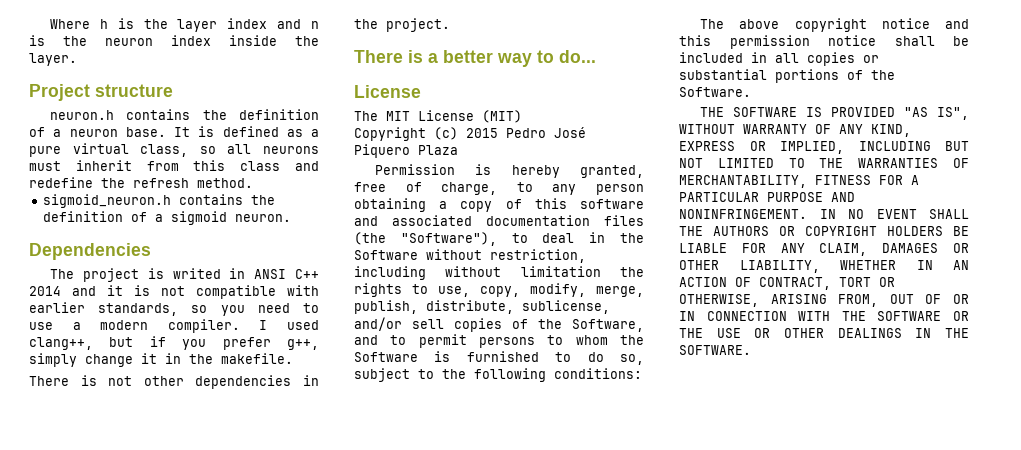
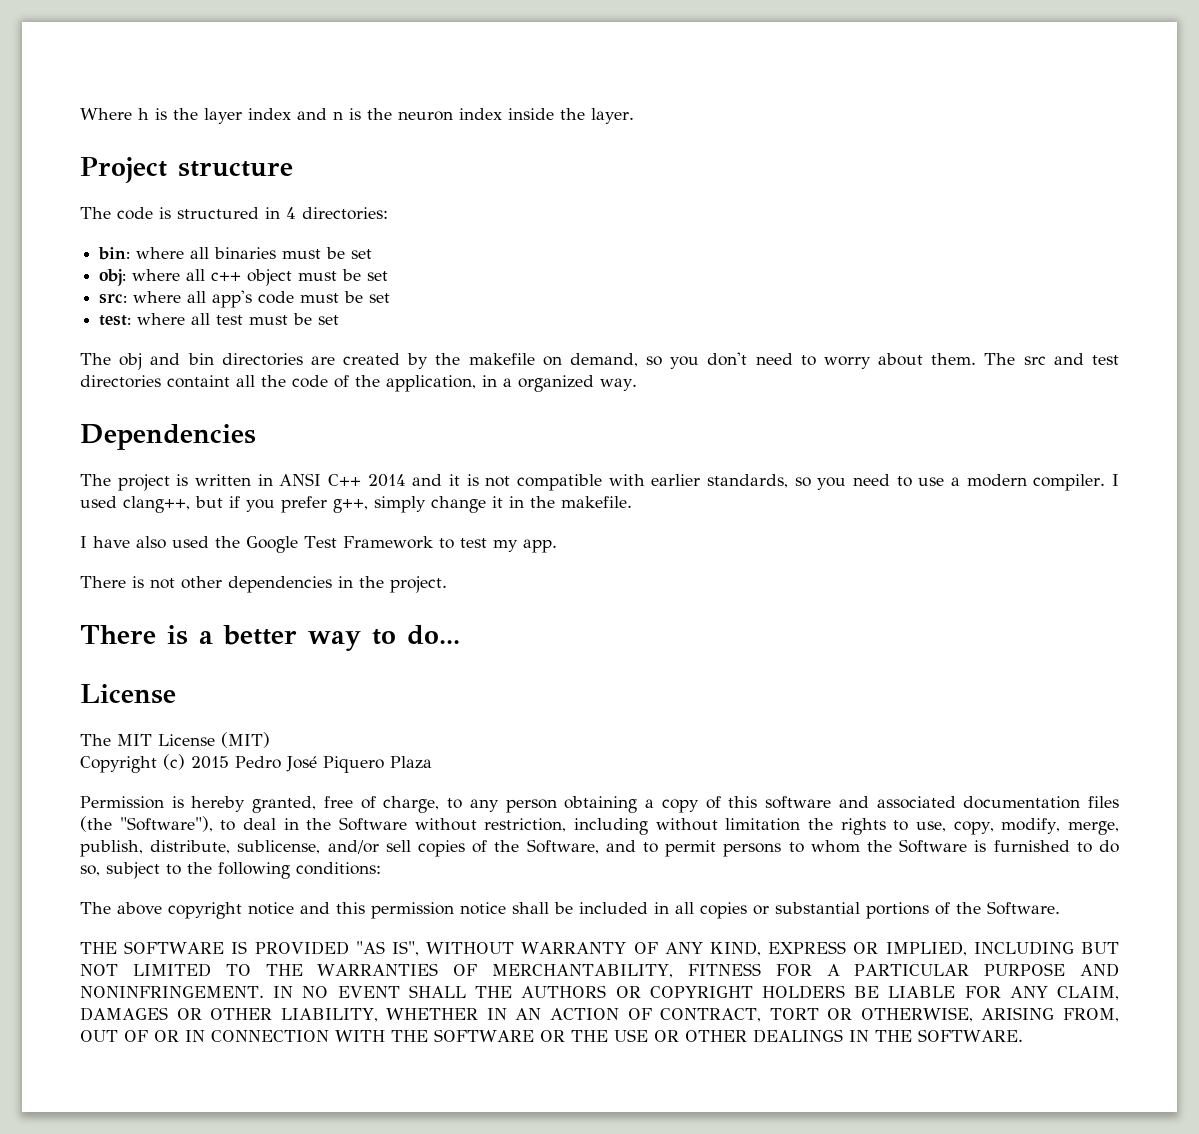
- neuron.h contains the definition of a neuron base. It is defined as a pure virtual class, so all neurons must inherit from this class and redefine the refresh method.
- sigmoid_neuron.h contains the definition of a sigmoid neuron.
+ The code is structured in 4 directories:
+ bin: where all binaries must be set
+ obj: where all c++ object must be set
+ src: where all app's code must be set
+ test: where all test must be set
+ The obj and bin directories are created by the makefile on demand, so you don't need to worry about them. The src and test directories containt all the code of the application, in a organized way.
- The project is writed in ANSI C++ 2014 and it is not compatible with earlier standards, so you need to use a modern compiler.
+ The project is written in ANSI C++ 2014 and it is not compatible with earlier standards, so you need to use a modern compiler.
+ I have also used the Google Test Framework to test my app.

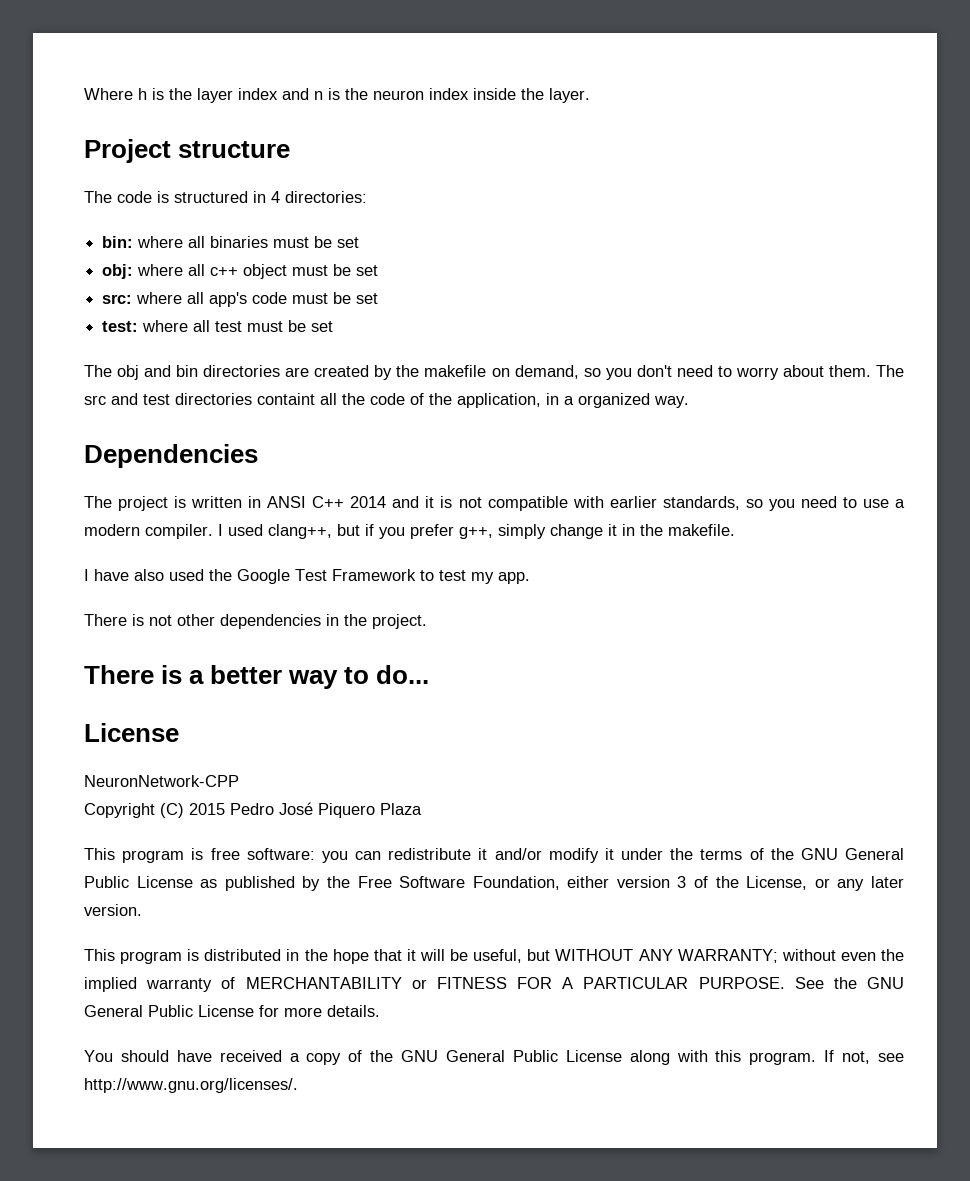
- The MIT License (MIT)
+ NeuronNetwork-CPP
- Copyright (c) 2015 Pedro José Piquero Plaza
+ Copyright (C) 2015 Pedro José Piquero Plaza
- Permission is hereby granted, free of charge, to any person obtaining a copy of this software and associated documentation files (the "Software"), to deal in the Software without restriction, including without limitation the rights to use, copy, modify, merge, publish, distribute, sublicense, and/or sell copies of the Software, and to permit persons to whom the Software is furnished to do so, subject to the following conditions:
- The above copyright notice and this permission notice shall be included in all copies or substantial portions of the Software.
- THE SOFTWARE IS PROVIDED "AS IS", WITHOUT WARRANTY OF ANY KIND, EXPRESS OR IMPLIED, INCLUDING BUT NOT LIMITED TO THE WARRANTIES OF MERCHANTABILITY, FITNESS FOR A PARTICULAR PURPOSE AND NONINFRINGEMENT. IN NO EVENT SHALL THE AUTHORS OR COPYRIGHT HOLDERS BE LIABLE FOR ANY CLAIM, DAMAGES OR OTHER LIABILITY, WHETHER IN AN ACTION OF CONTRACT, TORT OR OTHERWISE, ARISING FROM, OUT OF OR IN CONNECTION WITH THE SOFTWARE OR THE USE OR OTHER DEALINGS IN THE SOFTWARE.
+ This program is free software: you can redistribute it and/or modify it under the terms of the GNU General Public License as published by the Free Software Foundation, either version 3 of the License, or any later version.
+ This program is distributed in the hope that it will be useful, but WITHOUT ANY WARRANTY; without even the implied warranty of MERCHANTABILITY or FITNESS FOR A PARTICULAR PURPOSE. See the GNU General Public License for more details.
+ You should have received a copy of the GNU General Public License along with this program. If not, see http://www.gnu.org/licenses/.

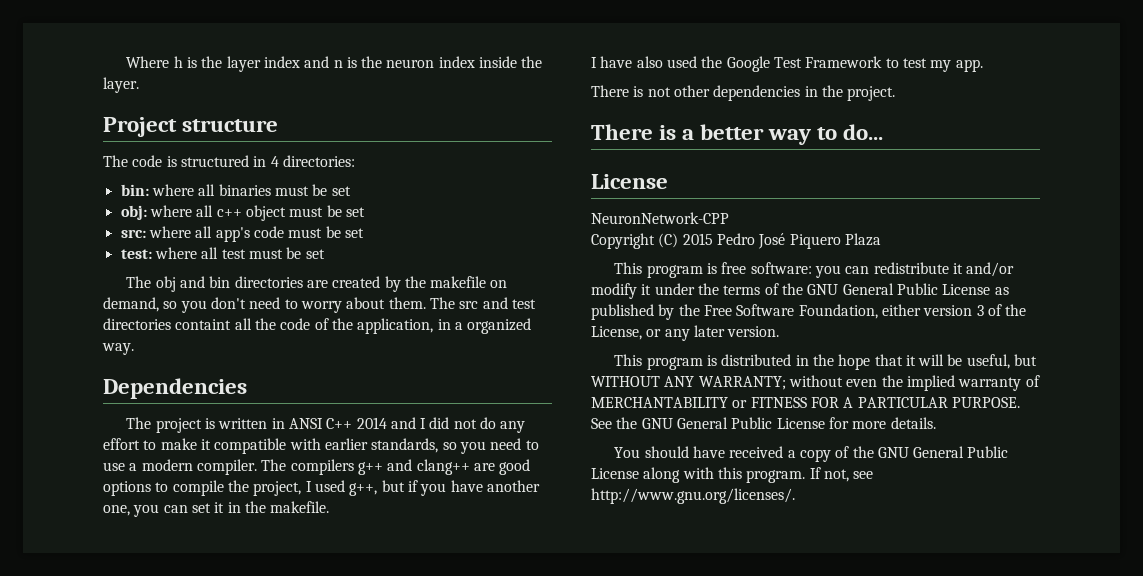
- The project is written in ANSI C++ 2014 and it is not compatible with earlier standards, so you need to use a modern compiler.
+ The project is written in ANSI C++ 2014 and I did not do any effort to make it compatible with earlier standards, so you need to use a modern compiler.
- I used clang++, but if you prefer g++, simply change it in the makefile.
+ The compilers g++ and clang++ are good options to compile the project, I used g++, but if you have another one, you can set it in the makefile.

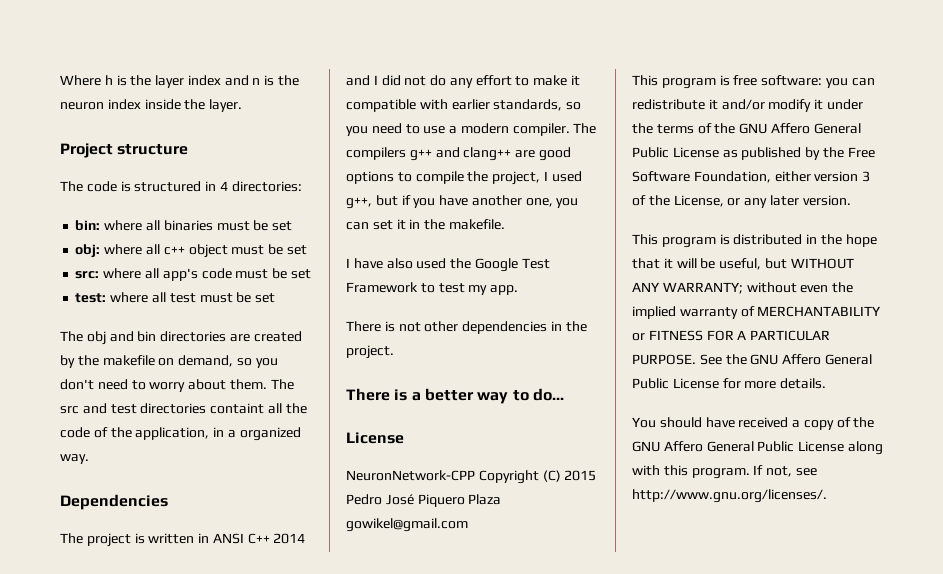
- NeuronNetwork-CPP
- Copyright (C) 2015 Pedro José Piquero Plaza
+ NeuronNetwork-CPP Copyright (C) 2015 Pedro José Piquero Plaza gowikel@gmail.com
- This program is free software: you can redistribute it and/or modify it under the terms of the GNU General Public License as published by the Free Software Foundation, either version 3 of the License, or any later version.
+ This program is free software: you can redistribute it and/or modify it under the terms of the GNU Affero General Public License as published by the Free Software Foundation, either version 3 of the License, or any later version.
- See the GNU General Public License for more details.
+ See the GNU Affero General Public License for more details.
- You should have received a copy of the GNU General Public License along with this program.
+ You should have received a copy of the GNU Affero General Public License along with this program.

